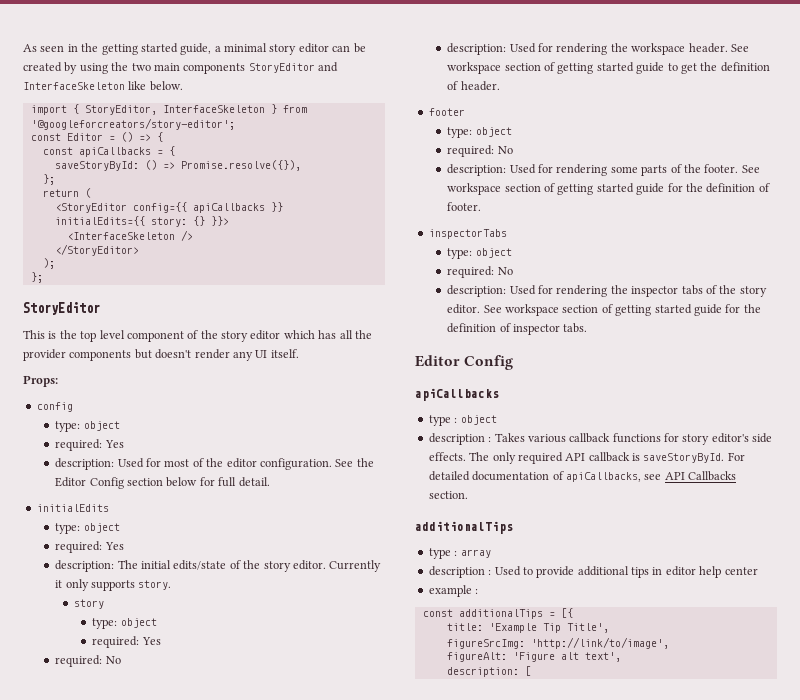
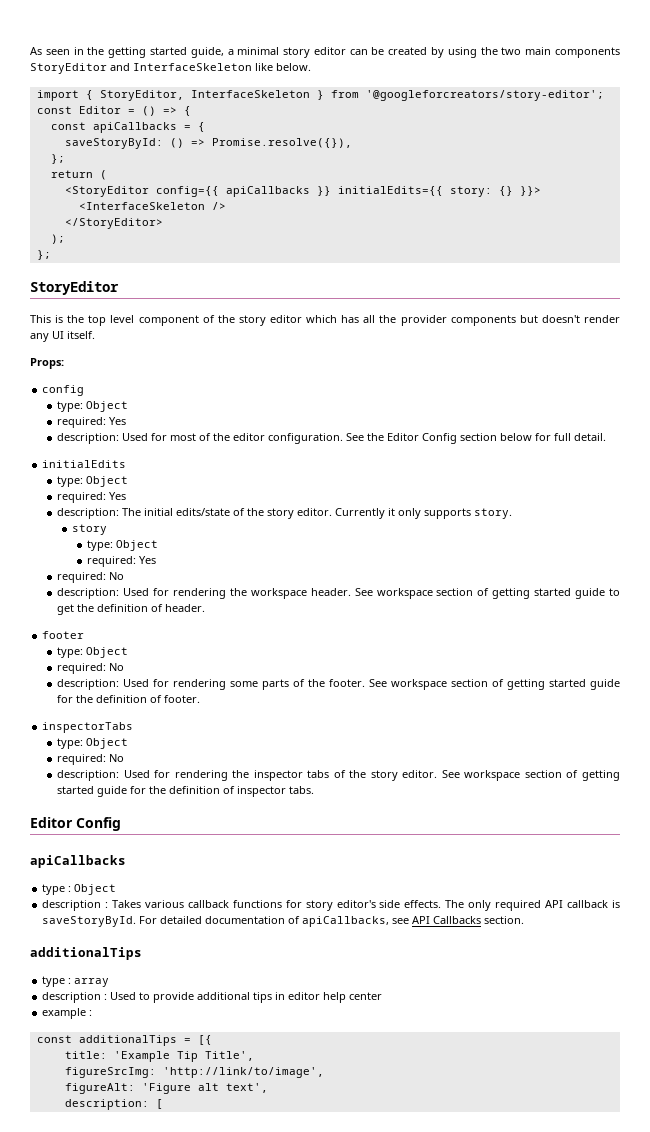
  config
- type: object
+ type: Object
  initialEdits
- type: object
+ type: Object
  Currently it only supports story.
  story
- type: object
+ type: Object
  footer
- type: object
+ type: Object
  inspectorTabs
- type: object
+ type: Object
- type : object
+ type : Object

